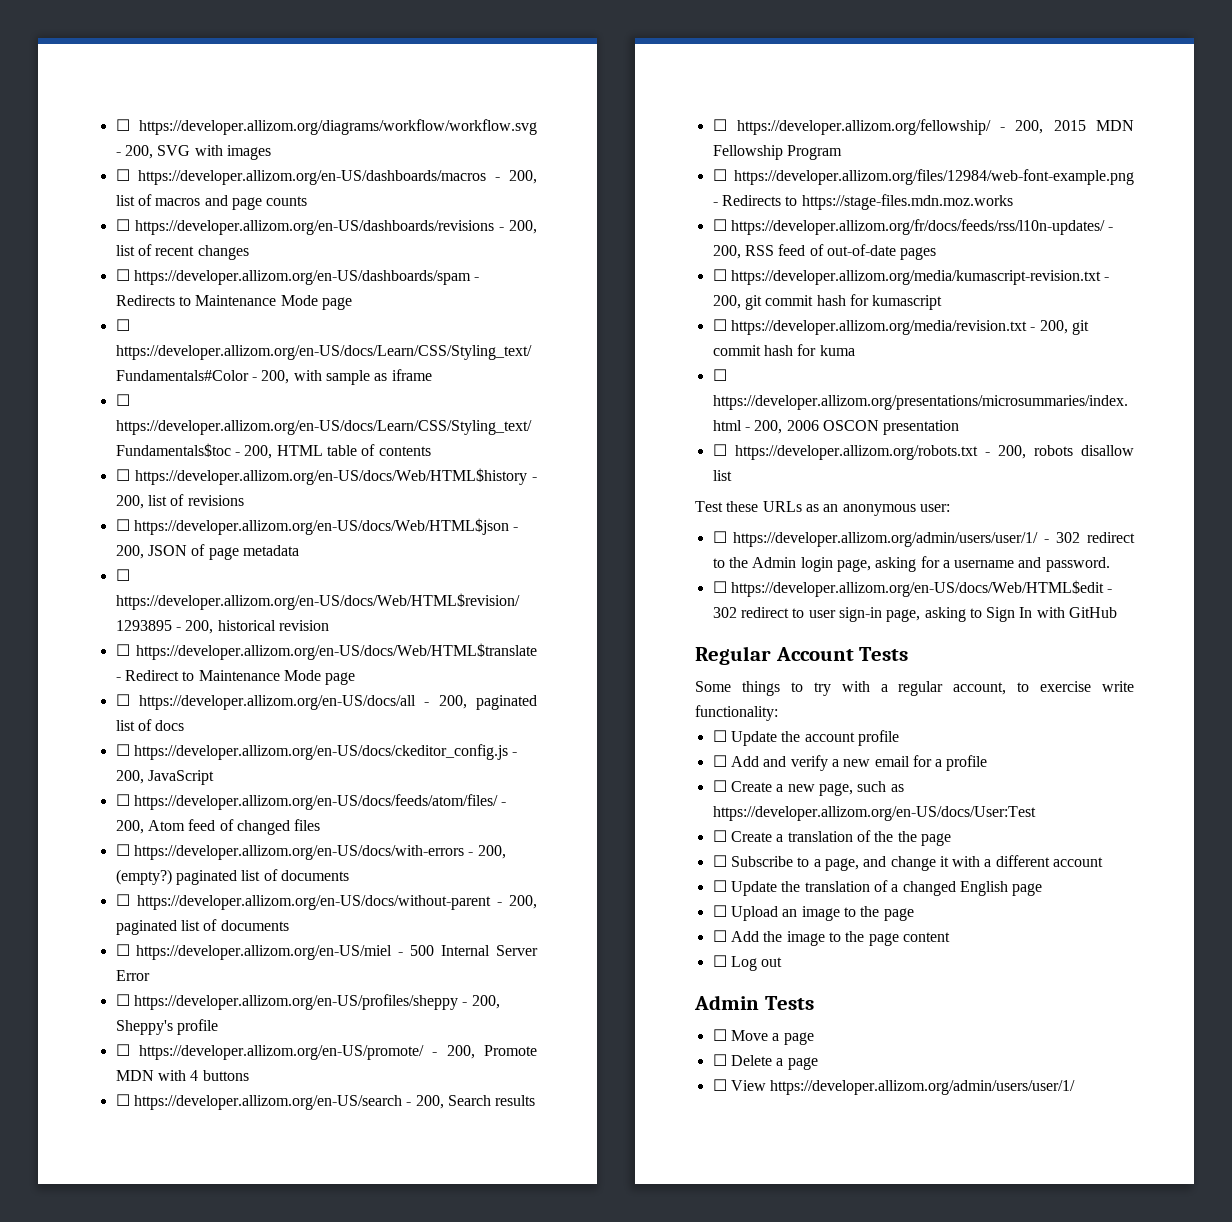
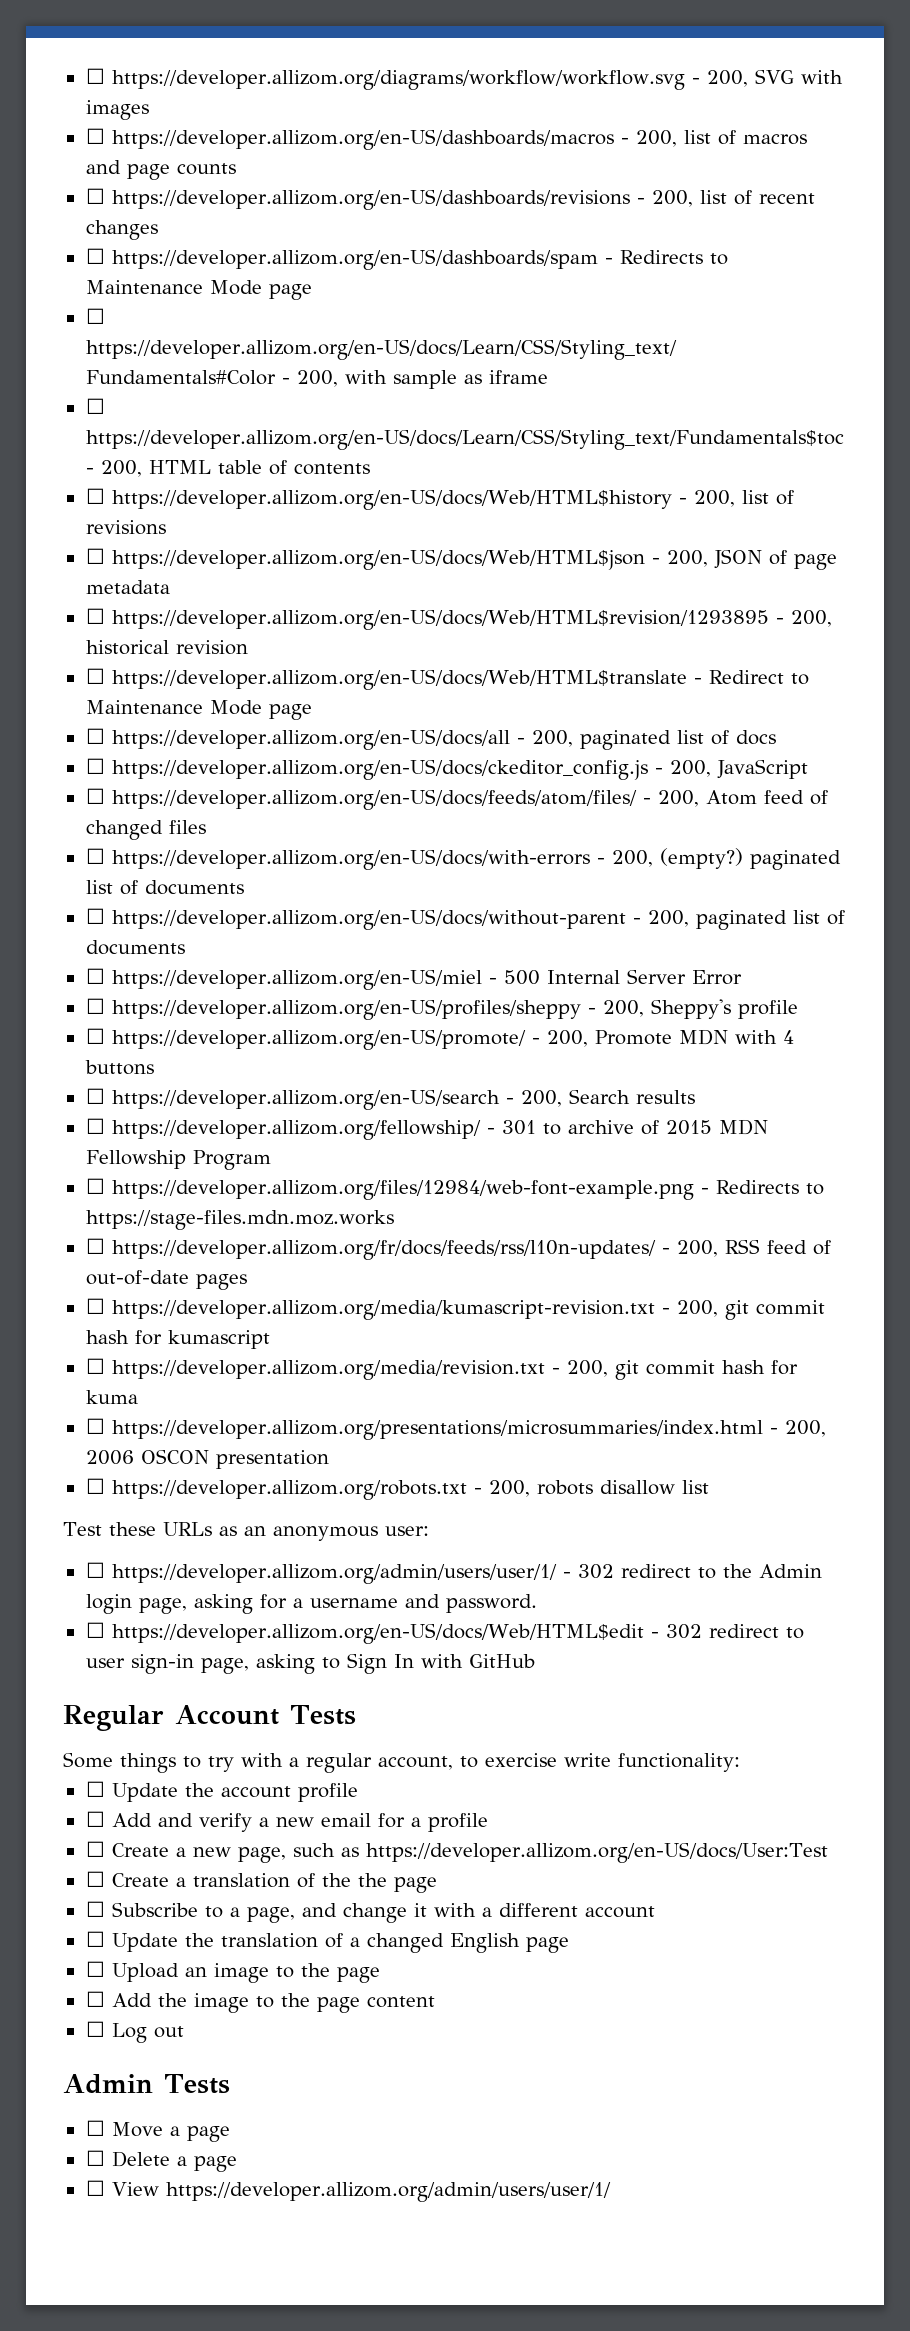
- ☐ https://developer.allizom.org/fellowship/ - 200, 2015 MDN Fellowship Program
+ ☐ https://developer.allizom.org/fellowship/ - 301 to archive of 2015 MDN Fellowship Program

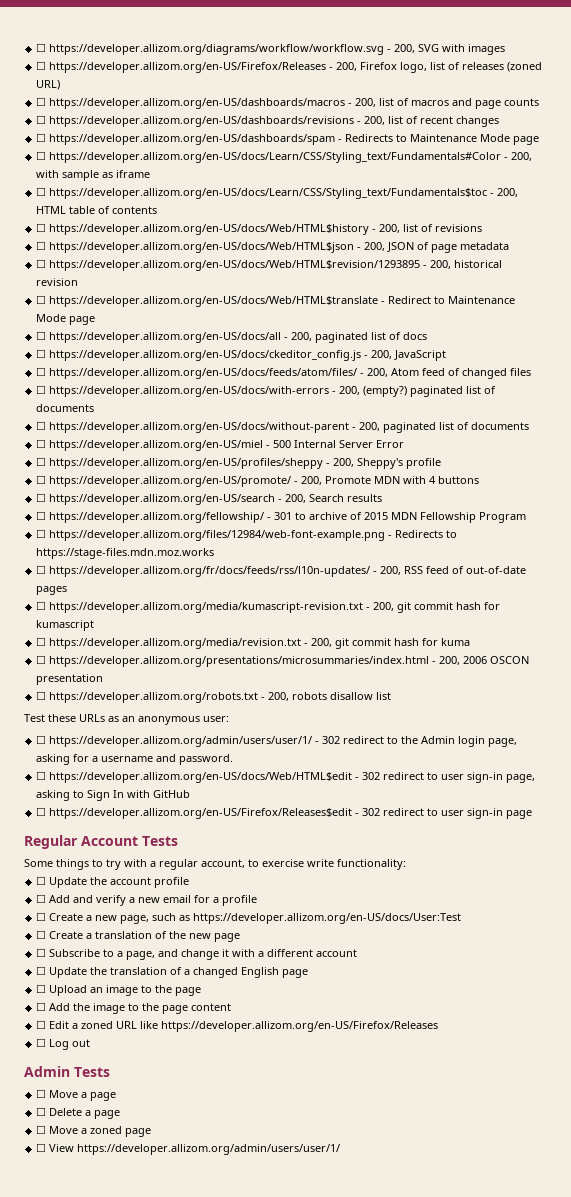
+ ☐ https://developer.allizom.org/en-US/Firefox/Releases - 200, Firefox logo, list of releases (zoned URL)
+ ☐ https://developer.allizom.org/en-US/Firefox/Releases$edit - 302 redirect to user sign-in page
- ☐ Create a translation of the the page
+ ☐ Create a translation of the new page
+ ☐ Edit a zoned URL like https://developer.allizom.org/en-US/Firefox/Releases
+ ☐ Move a zoned page

